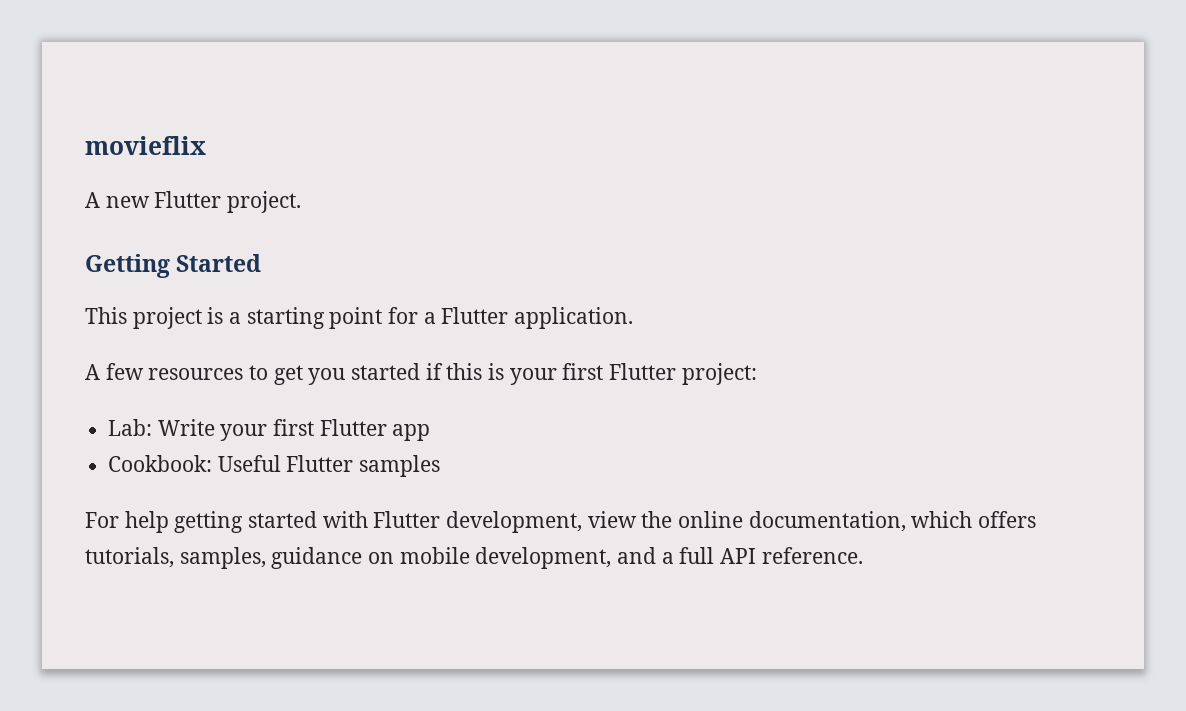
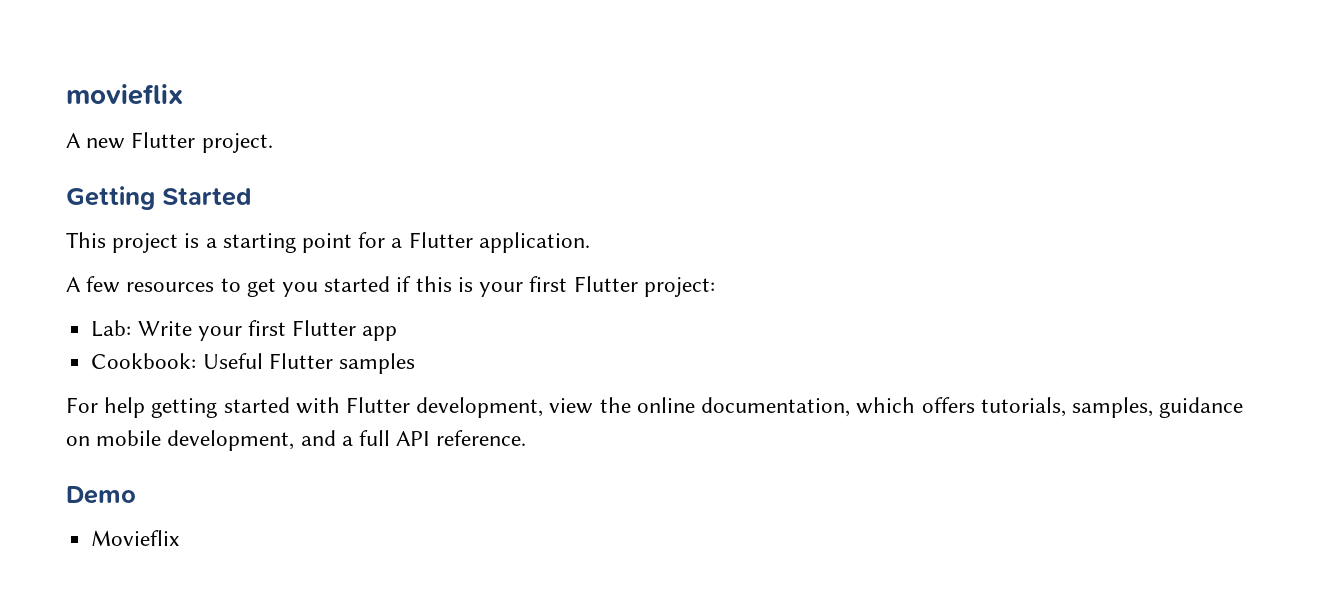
+ Demo
+ Movieflix

